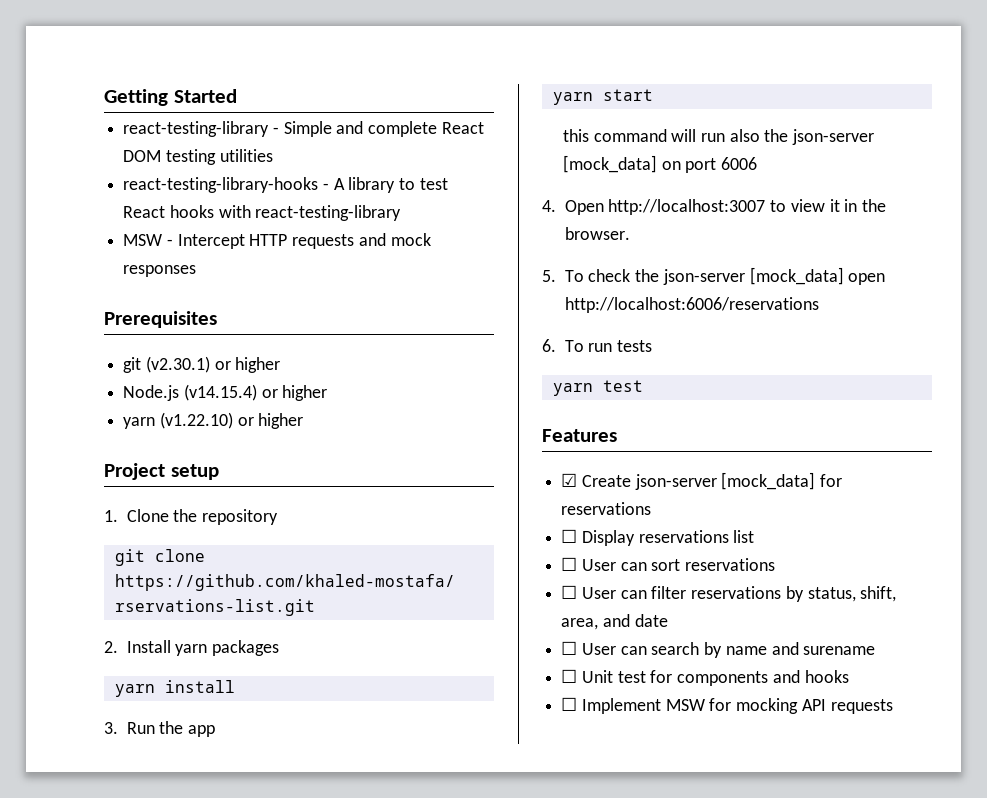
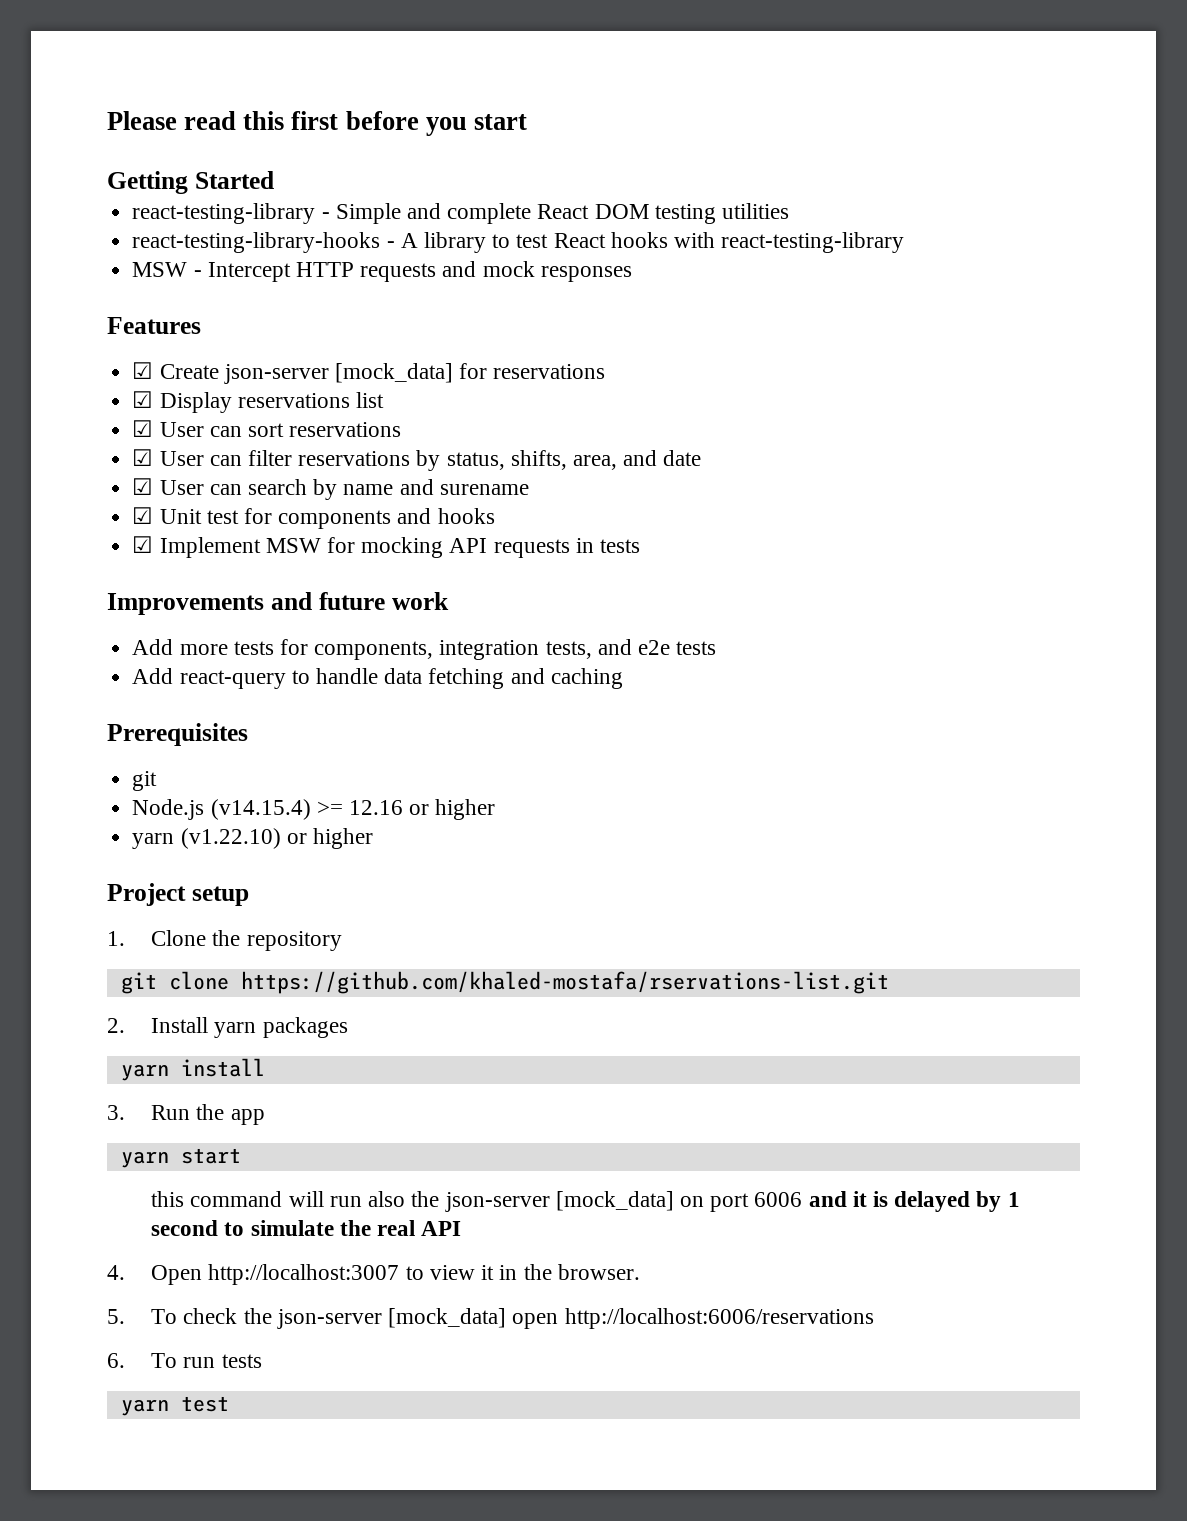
+ Please read this first before you start
+ Features
+ ☑ Create json-server [mock_data] for reservations
+ ☑ Display reservations list
+ ☑ User can sort reservations
+ ☑ User can filter reservations by status, shifts, area, and date
+ ☑ User can search by name and surename
+ ☑ Unit test for components and hooks
+ ☑ Implement MSW for mocking API requests in tests
+ Improvements and future work
+ Add more tests for components, integration tests, and e2e tests
+ Add react-query to handle data fetching and caching
  Prerequisites
- git (v2.30.1) or higher
+ git
- Node.js (v14.15.4) or higher
+ Node.js (v14.15.4) >= 12.16 or higher
- this command will run also the json-server [mock_data] on port 6006
+ this command will run also the json-server [mock_data] on port 6006 and it is delayed by 1 second to simulate the real API
- Features
- ☑ Create json-server [mock_data] for reservations
- ☐ Display reservations list
- ☐ User can sort reservations
- ☐ User can filter reservations by status, shift, area, and date
- ☐ User can search by name and surename
- ☐ Unit test for components and hooks
- ☐ Implement MSW for mocking API requests

